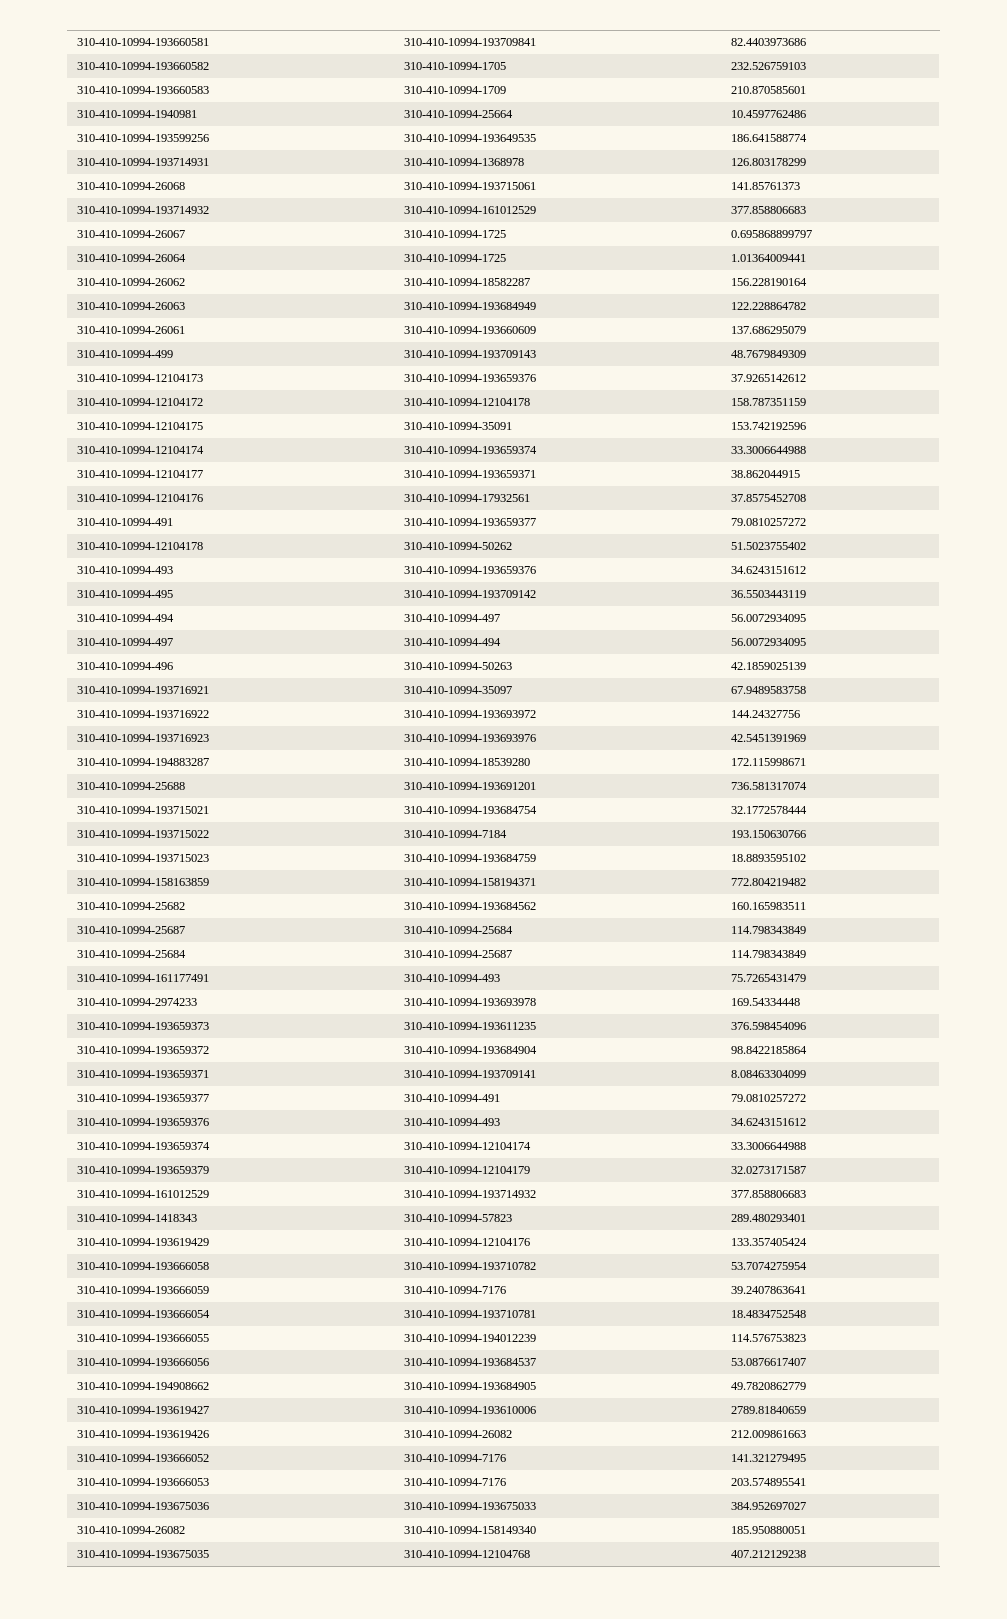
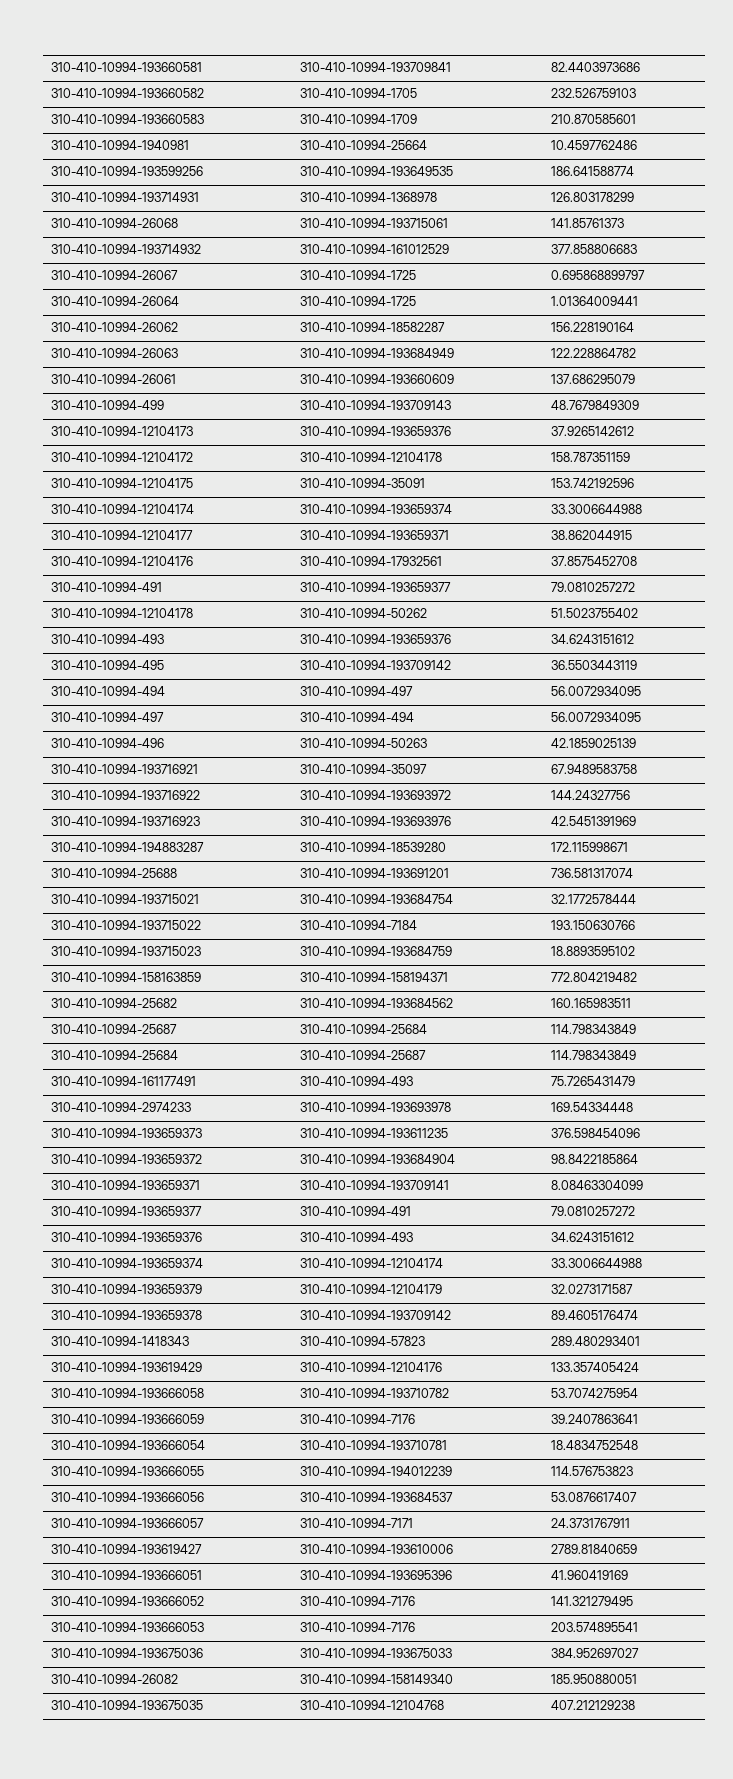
- 310-410-10994-161012529 | 310-410-10994-193714932 | 377.858806683
+ 310-410-10994-193659378 | 310-410-10994-193709142 | 89.4605176474
- 310-410-10994-194908662 | 310-410-10994-193684905 | 49.7820862779
+ 310-410-10994-193666057 | 310-410-10994-7171 | 24.3731767911
- 310-410-10994-193619426 | 310-410-10994-26082 | 212.009861663
+ 310-410-10994-193666051 | 310-410-10994-193695396 | 41.960419169

